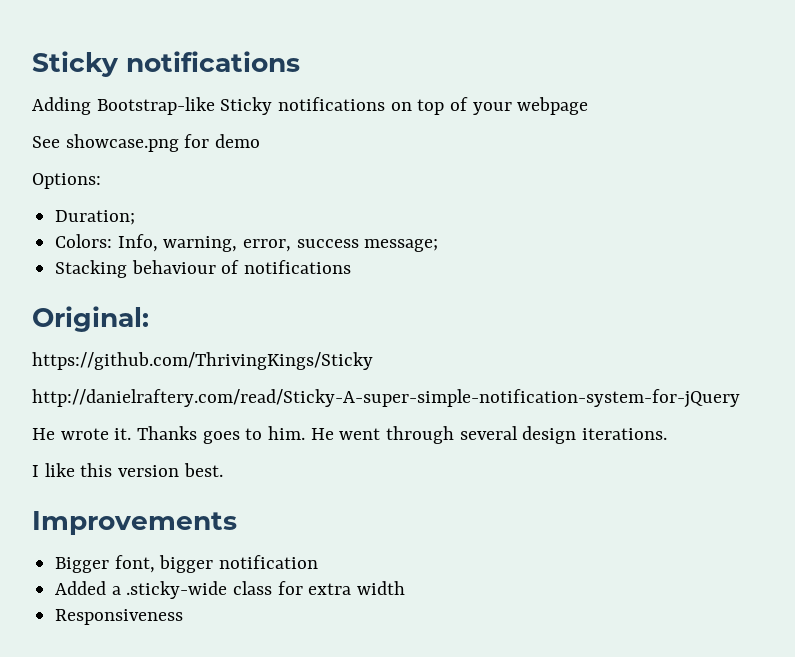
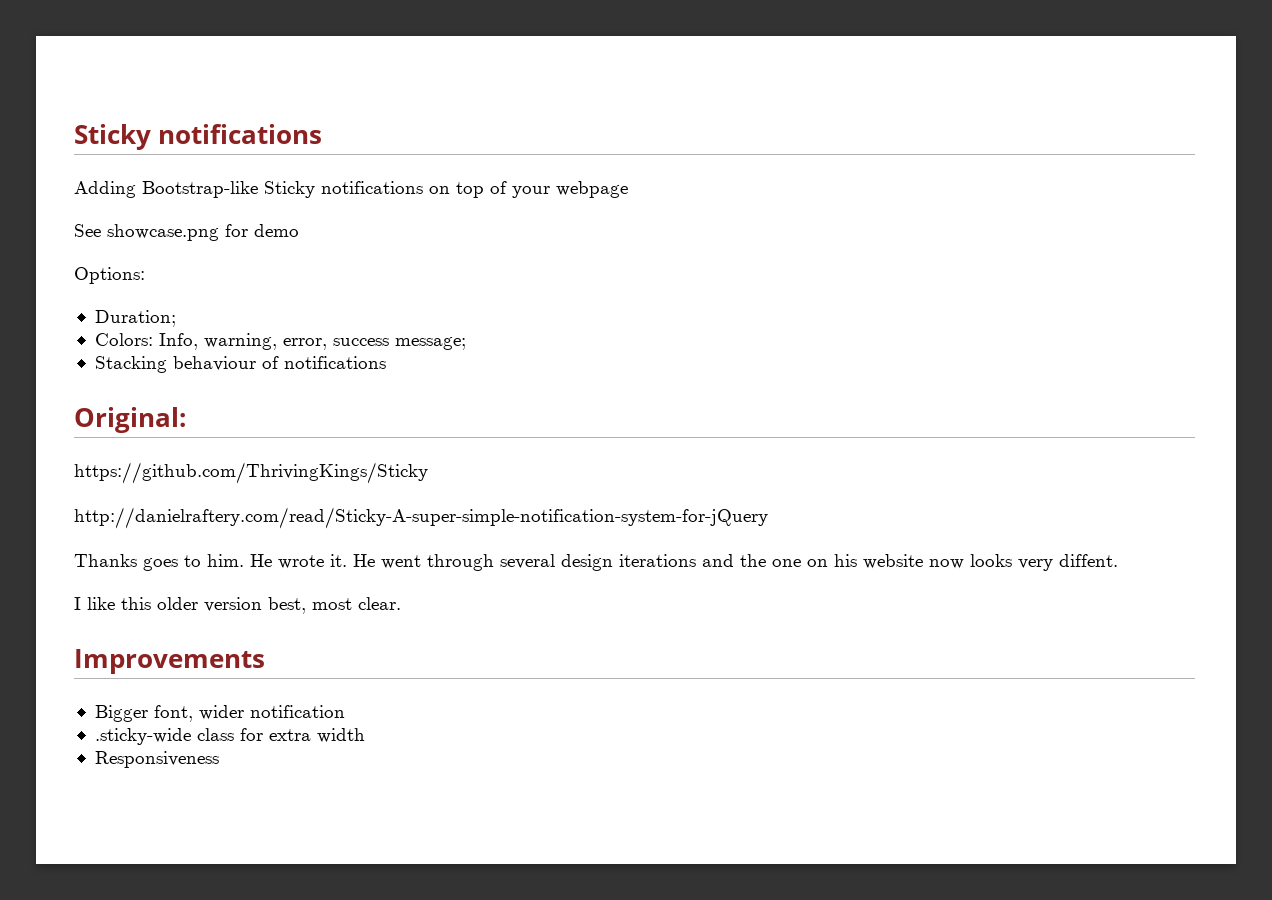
- He wrote it.
- He went through several design iterations.
- I like this version best.
+ He wrote it. He went through several design iterations and the one on his website now looks very diffent.
+ I like this older version best, most clear.
- Bigger font, bigger notification
+ Bigger font, wider notification
- Added a .sticky-wide class for extra width
+ .sticky-wide class for extra width

